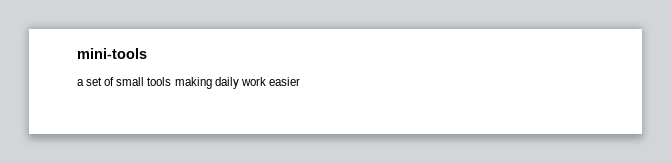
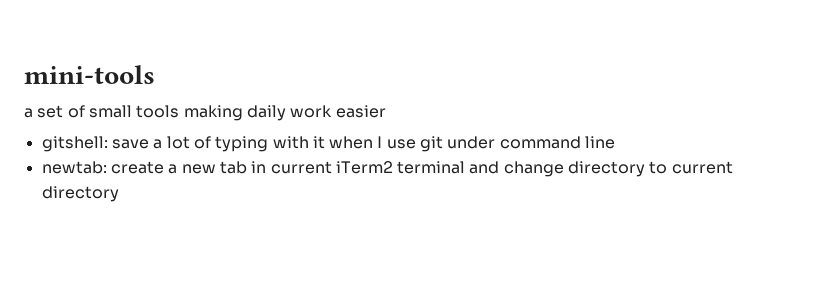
+ gitshell: save a lot of typing with it when I use git under command line
+ newtab: create a new tab in current iTerm2 terminal and change directory to current directory

